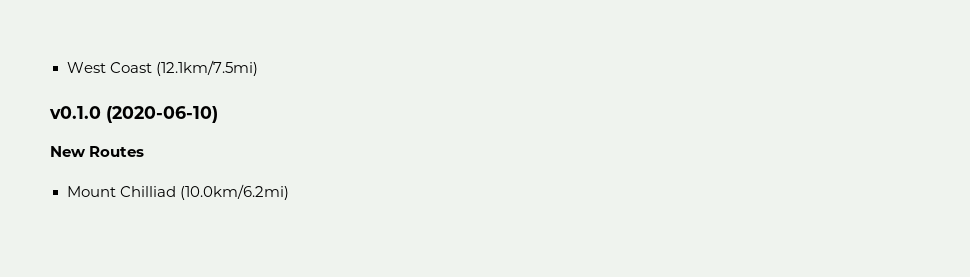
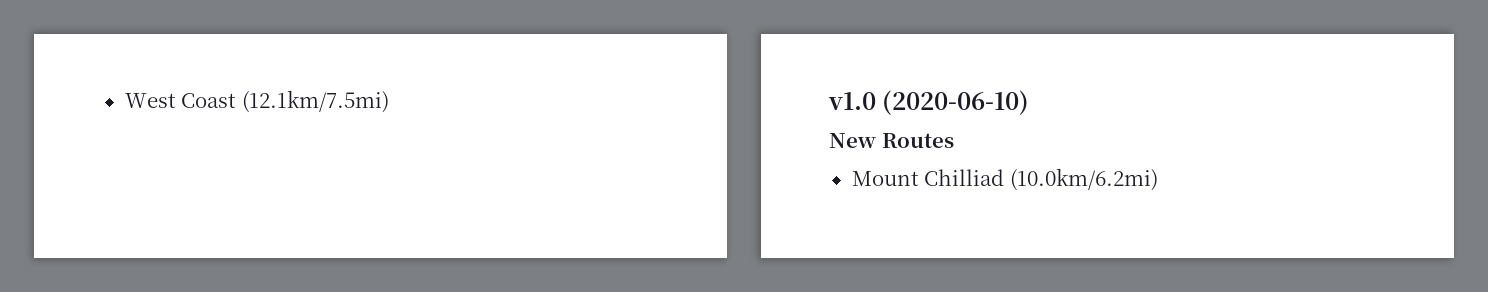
- v0.1.0 (2020-06-10)
+ v1.0 (2020-06-10)

